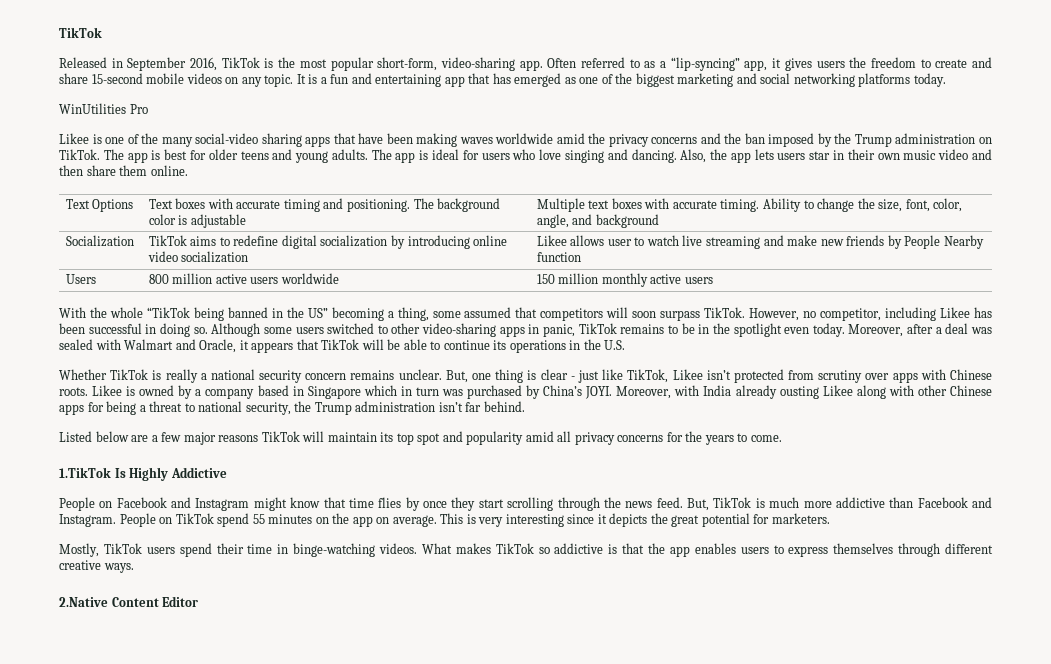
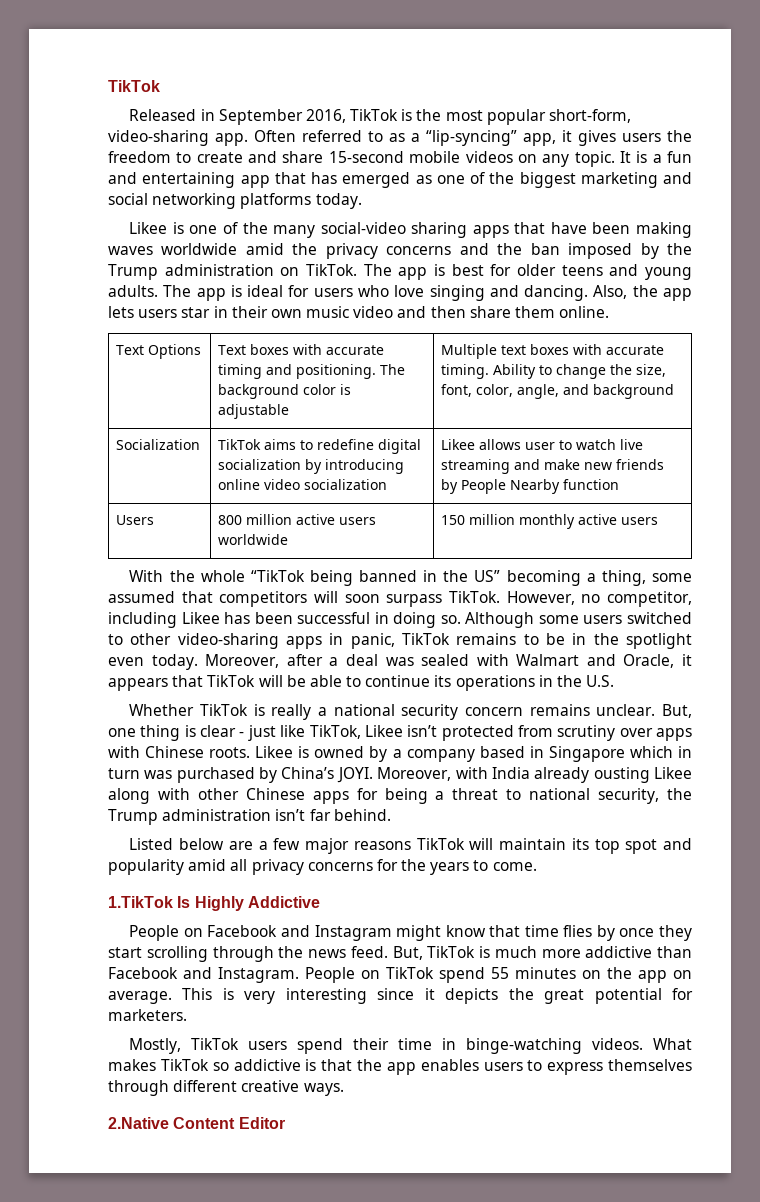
- WinUtilities Pro

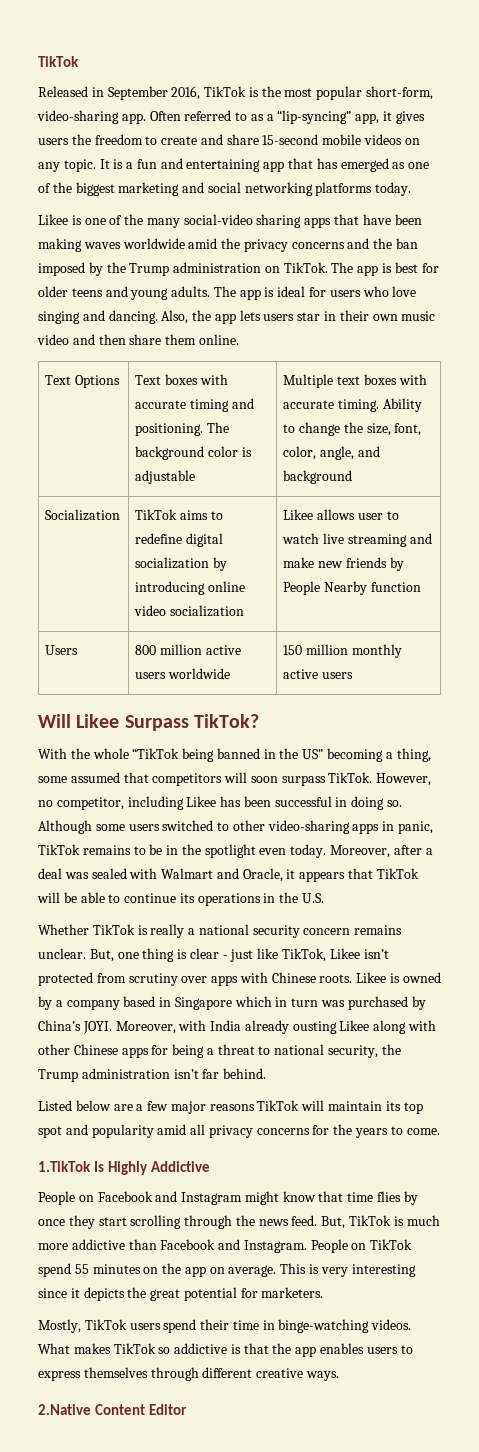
+ Will Likee Surpass TikTok?

